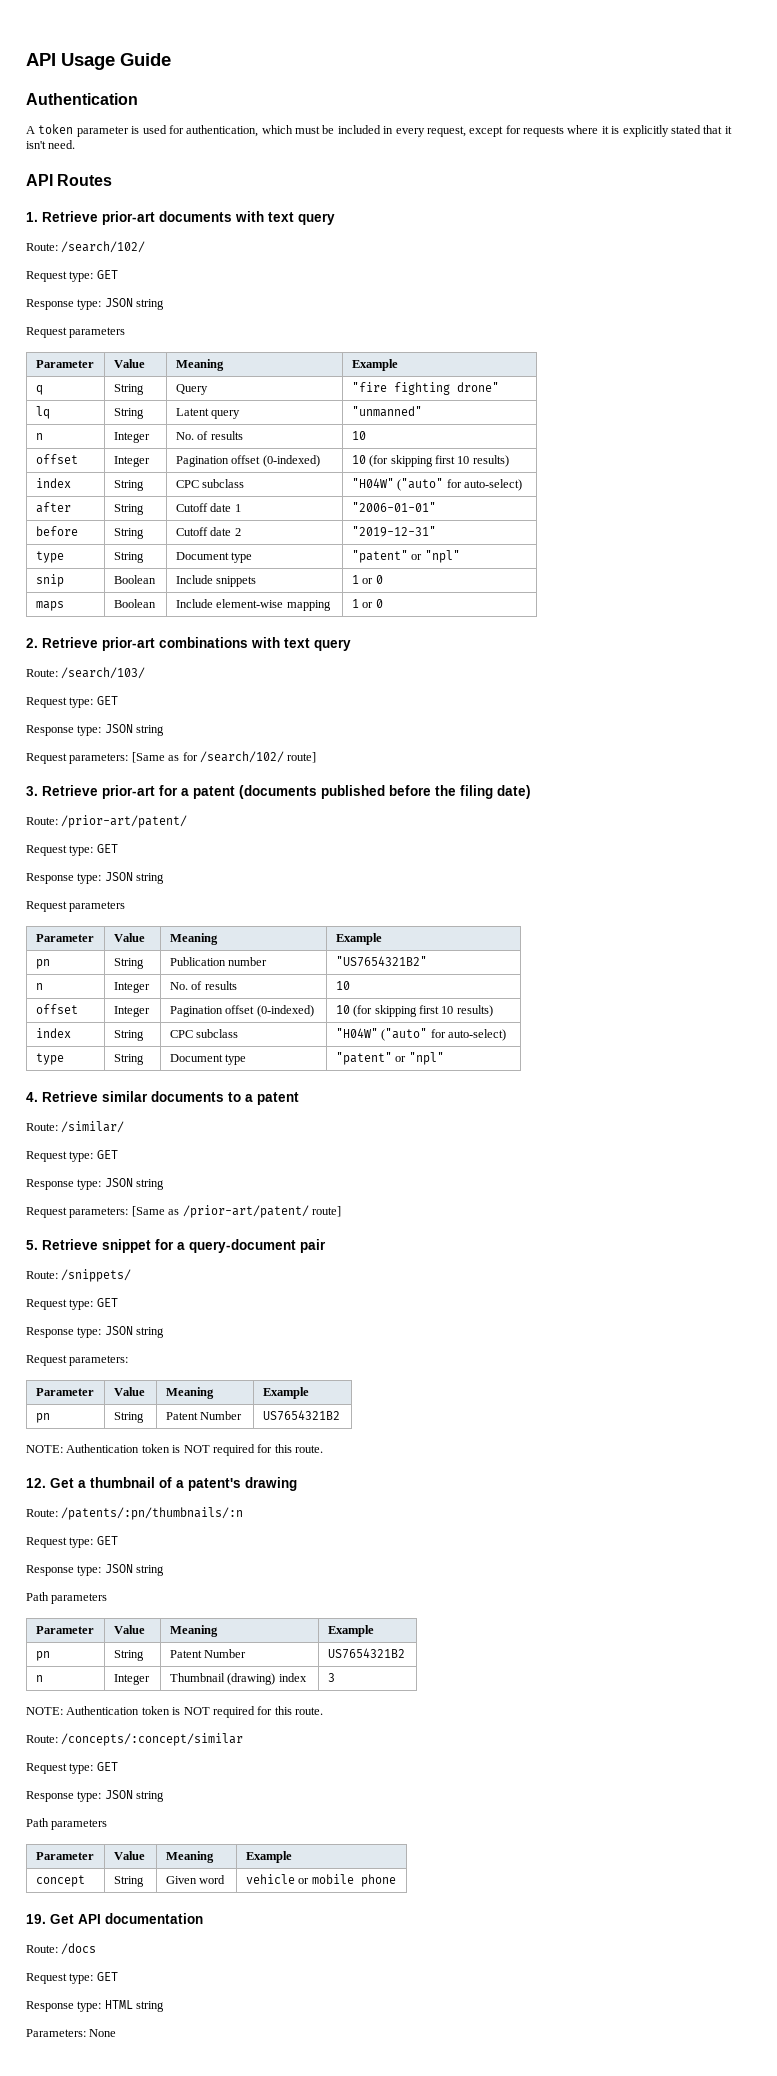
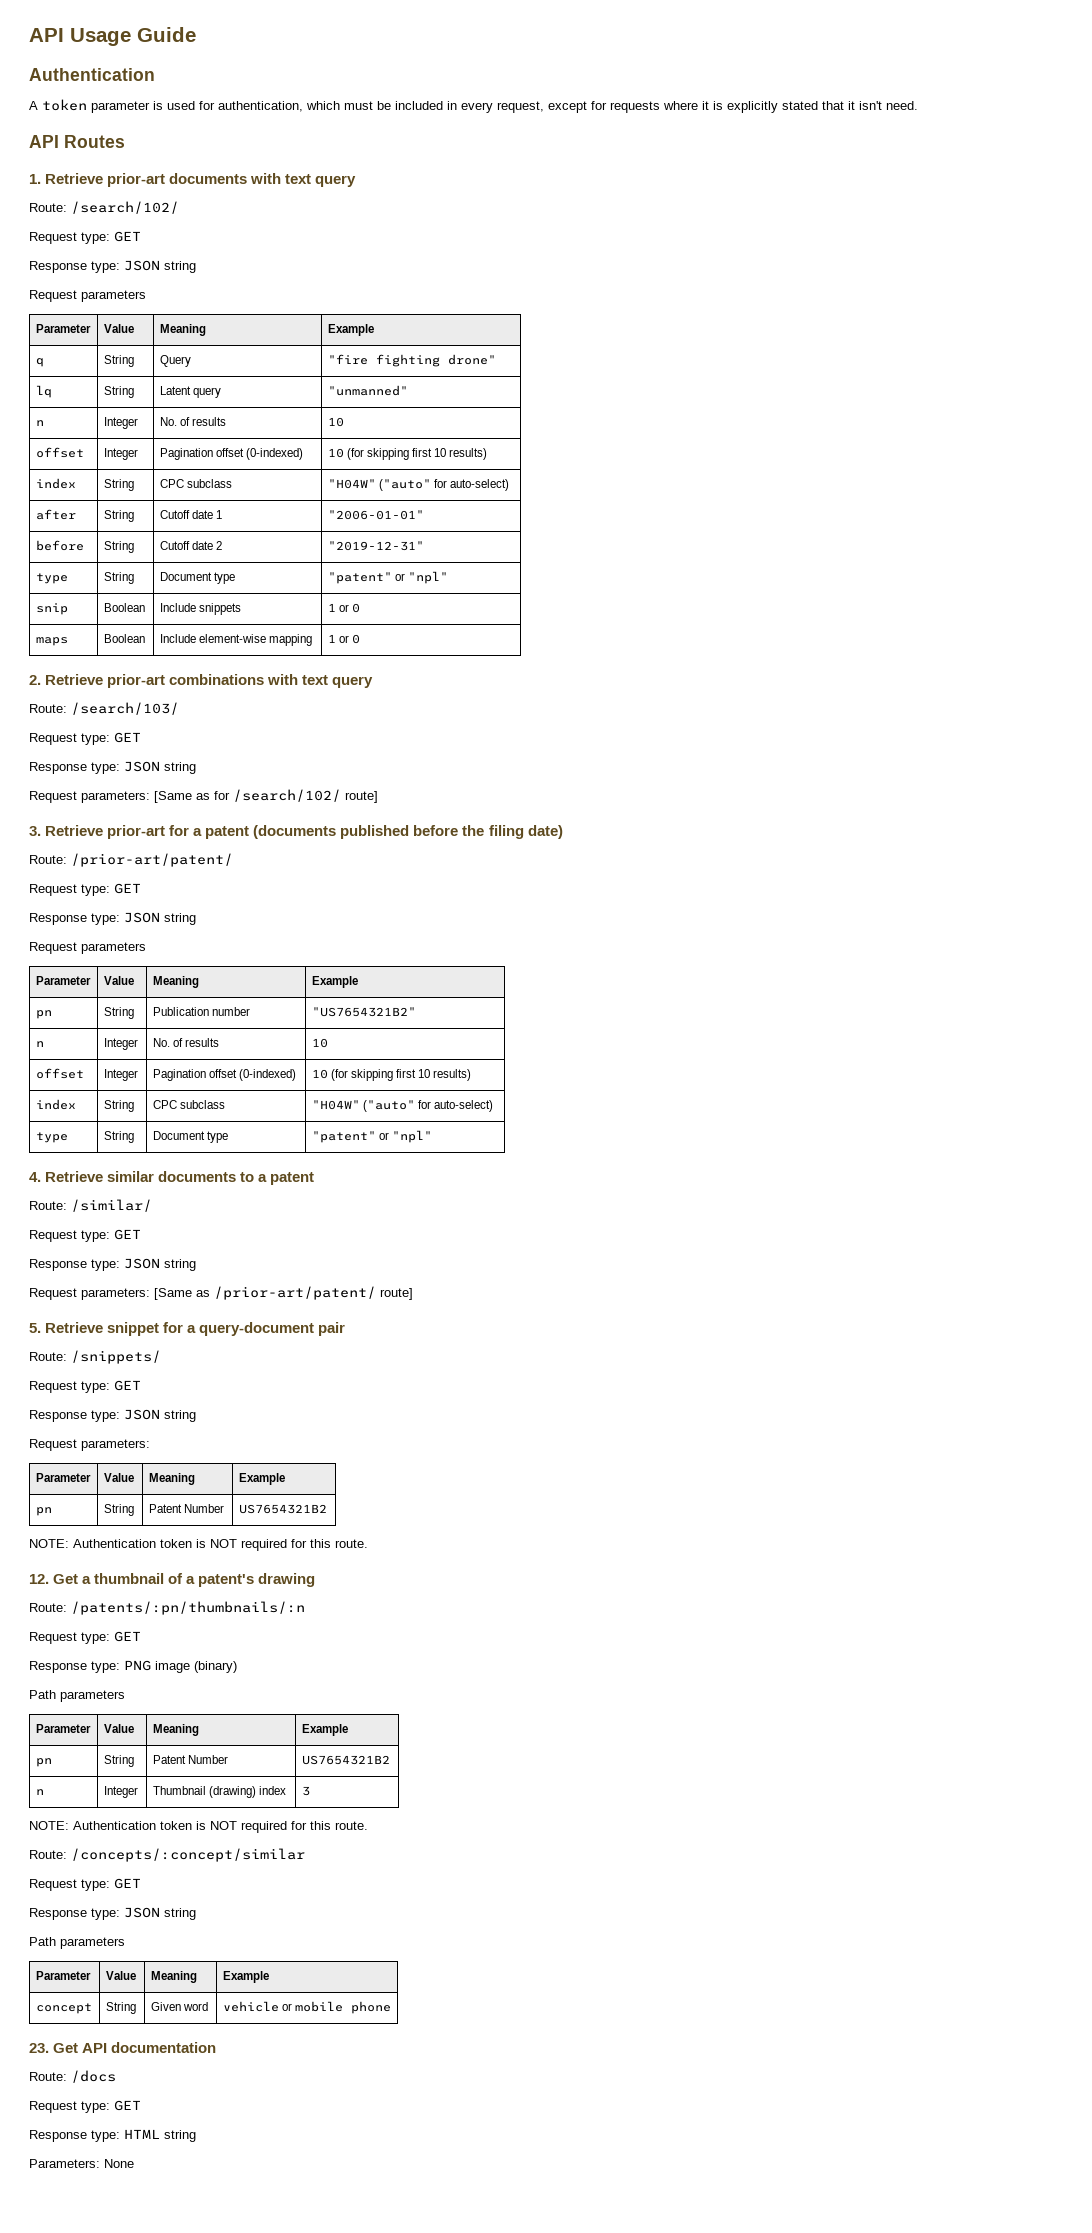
  Route: /patents/:pn/thumbnails/:n
  Request type: GET
- Response type: JSON string
+ Response type: PNG image (binary)
- 19. Get API documentation
+ 23. Get API documentation

